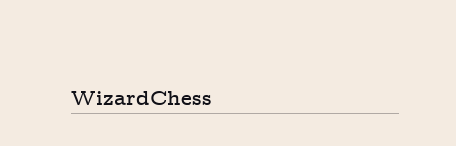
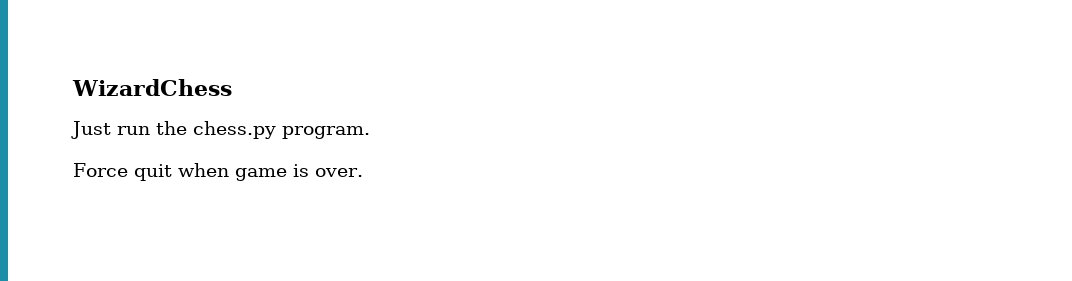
+ Just run the chess.py program.
+ Force quit when game is over.

